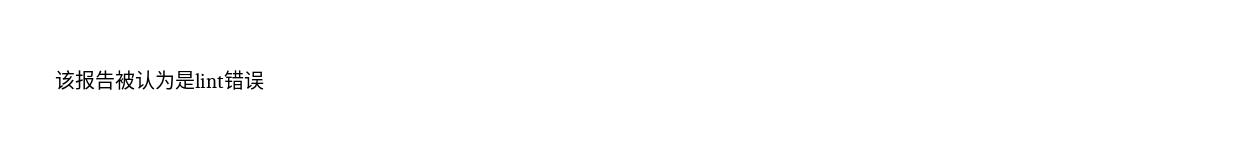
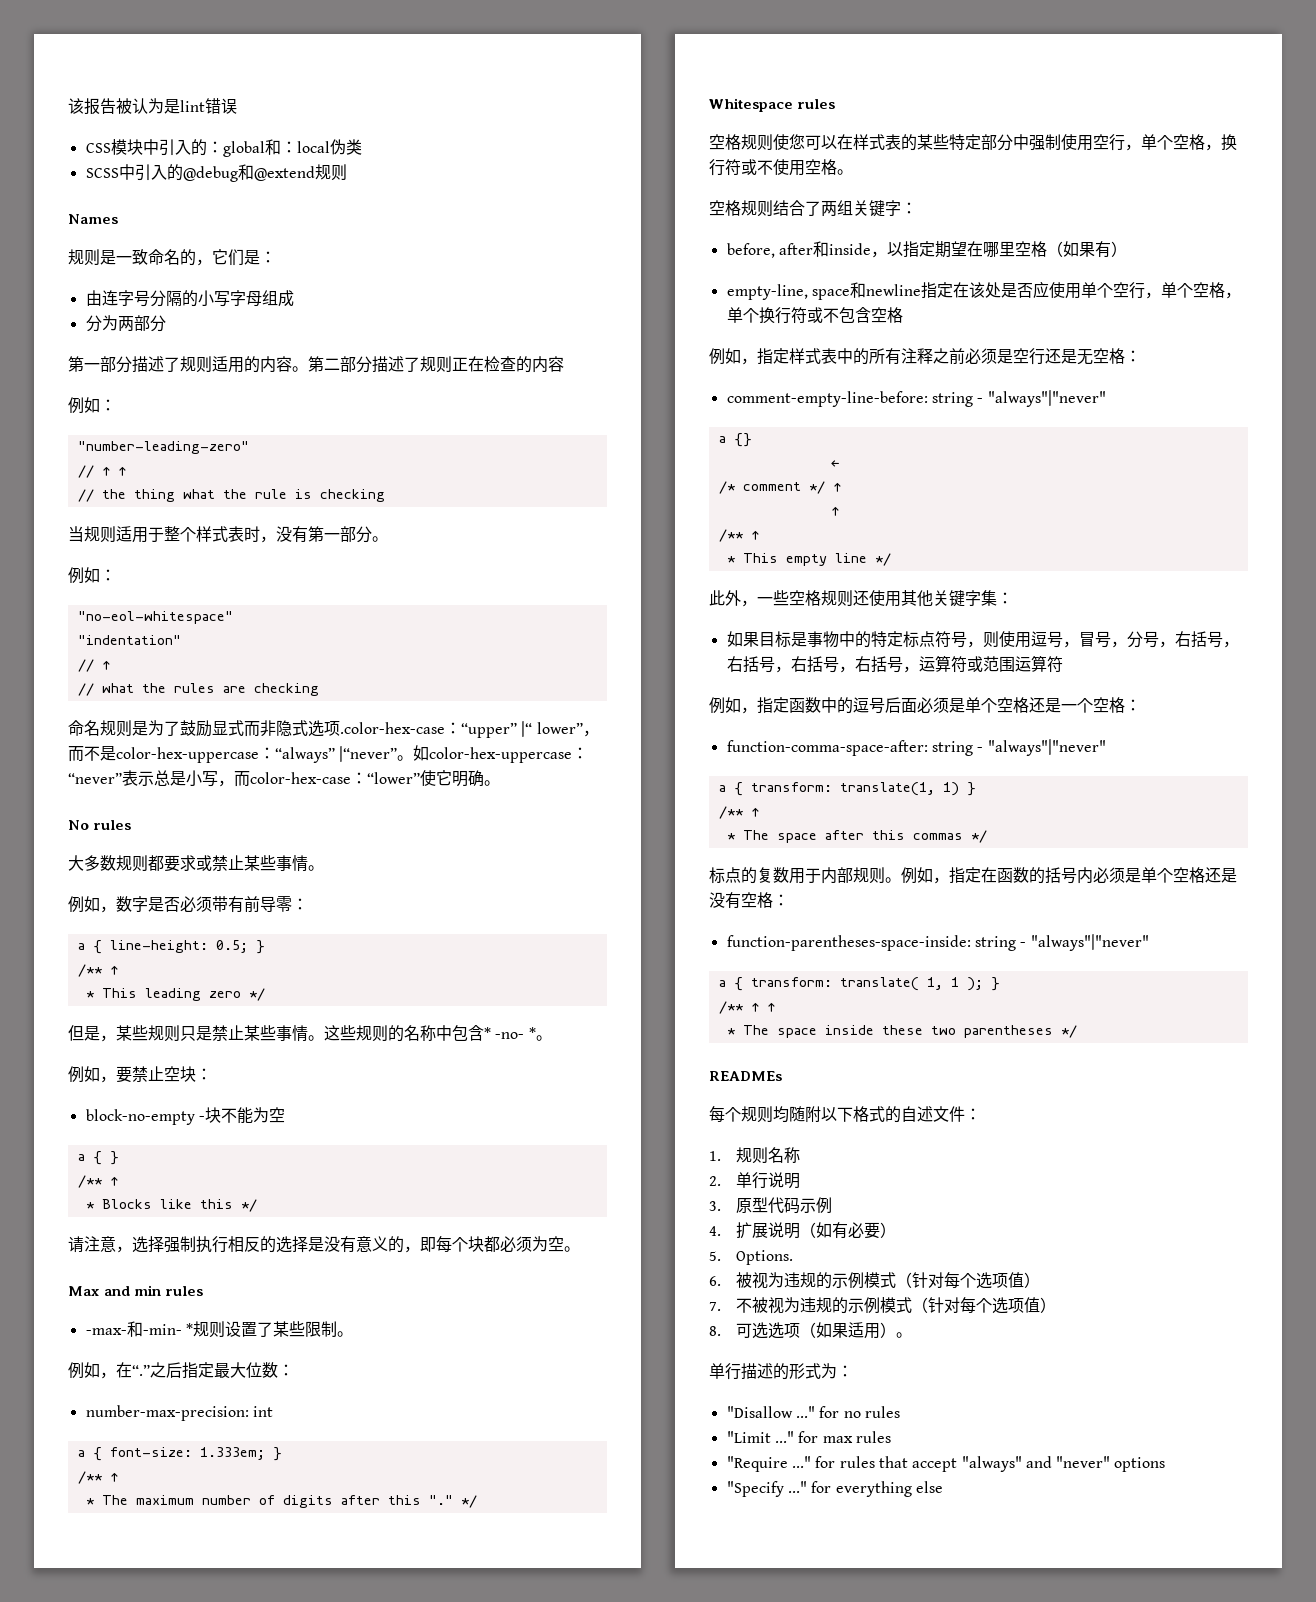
+ CSS模块中引入的：global和：local伪类
+ SCSS中引入的@debug和@extend规则
+ Names
+ 规则是一致命名的，它们是：
+ 由连字号分隔的小写字母组成
+ 分为两部分
+ 第一部分描述了规则适用的内容。第二部分描述了规则正在检查的内容
+ 例如：
+ "number-leading-zero"
+ // ↑ ↑
+ // the thing what the rule is checking
+ 当规则适用于整个样式表时，没有第一部分。
+ 例如：
+ "no-eol-whitespace"
+ "indentation"
+ // ↑
+ // what the rules are checking
+ 命名规则是为了鼓励显式而非隐式选项.color-hex-case：“upper” |“ lower”，而不是color-hex-uppercase：“always” |“never”。如color-hex-uppercase：“never”表示总是小写，而color-hex-case：“lower”使它明确。
+ No rules
+ 大多数规则都要求或禁止某些事情。
+ 例如，数字是否必须带有前导零：
+ a { line-height: 0.5; }
+ /** ↑
+ * This leading zero */
+ 但是，某些规则只是禁止某些事情。这些规则的名称中包含* -no- *。
+ 例如，要禁止空块：
+ block-no-empty -块不能为空
+ a { }
+ /** ↑
+ * Blocks like this */
+ 请注意，选择强制执行相反的选择是没有意义的，即每个块都必须为空。
+ Max and min rules
+ -max-和-min- *规则设置了某些限制。
+ 例如，在“.”之后指定最大位数：
+ number-max-precision: int
+ a { font-size: 1.333em; }
+ /** ↑
+ * The maximum number of digits after this "." */
+ Whitespace rules
+ 空格规则使您可以在样式表的某些特定部分中强制使用空行，单个空格，换行符或不使用空格。
+ 空格规则结合了两组关键字：
+ before, after和inside，以指定期望在哪里空格（如果有）
+ empty-line, space和newline指定在该处是否应使用单个空行，单个空格，单个换行符或不包含空格
+ 例如，指定样式表中的所有注释之前必须是空行还是无空格：
+ comment-empty-line-before: string - "always"|"never"
+ a {}
+ ←
+ /* comment */ ↑
+ ↑
+ /** ↑
+ * This empty line */
+ 此外，一些空格规则还使用其他关键字集：
+ 如果目标是事物中的特定标点符号，则使用逗号，冒号，分号，右括号，右括号，右括号，右括号，运算符或范围运算符
+ 例如，指定函数中的逗号后面必须是单个空格还是一个空格：
+ function-comma-space-after: string - "always"|"never"
+ a { transform: translate(1, 1) }
+ /** ↑
+ * The space after this commas */
+ 标点的复数用于内部规则。例如，指定在函数的括号内必须是单个空格还是没有空格：
+ function-parentheses-space-inside: string - "always"|"never"
+ a { transform: translate( 1, 1 ); }
+ /** ↑ ↑
+ * The space inside these two parentheses */
+ READMEs
+ 每个规则均随附以下格式的自述文件：
+ 1.规则名称
+ 2.单行说明
+ 3.原型代码示例
+ 4.扩展说明（如有必要）
+ 5. Options.
+ 6.被视为违规的示例模式（针对每个选项值）
+ 7.不被视为违规的示例模式（针对每个选项值）
+ 8.可选选项（如果适用）。
+ 单行描述的形式为：
+ "Disallow ..." for no rules
+ "Limit ..." for max rules
+ "Require ..." for rules that accept "always" and "never" options
+ "Specify ..." for everything else

